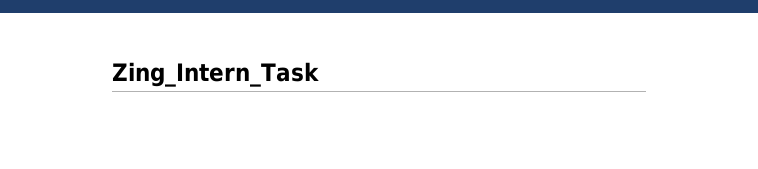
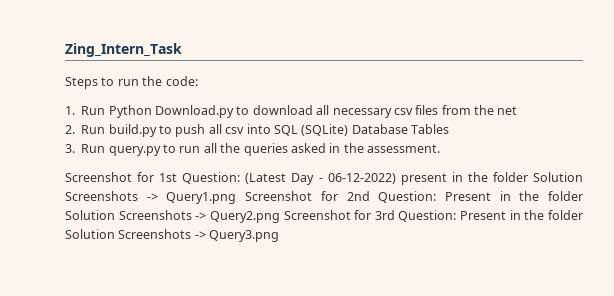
+ Steps to run the code:
+ 1. Run Python Download.py to download all necessary csv files from the net
+ 2. Run build.py to push all csv into SQL (SQLite) Database Tables
+ 3. Run query.py to run all the queries asked in the assessment.
+ Screenshot for 1st Question: (Latest Day - 06-12-2022) present in the folder Solution Screenshots -> Query1.png Screenshot for 2nd Question: Present in the folder Solution Screenshots -> Query2.png Screenshot for 3rd Question: Present in the folder Solution Screenshots -> Query3.png

